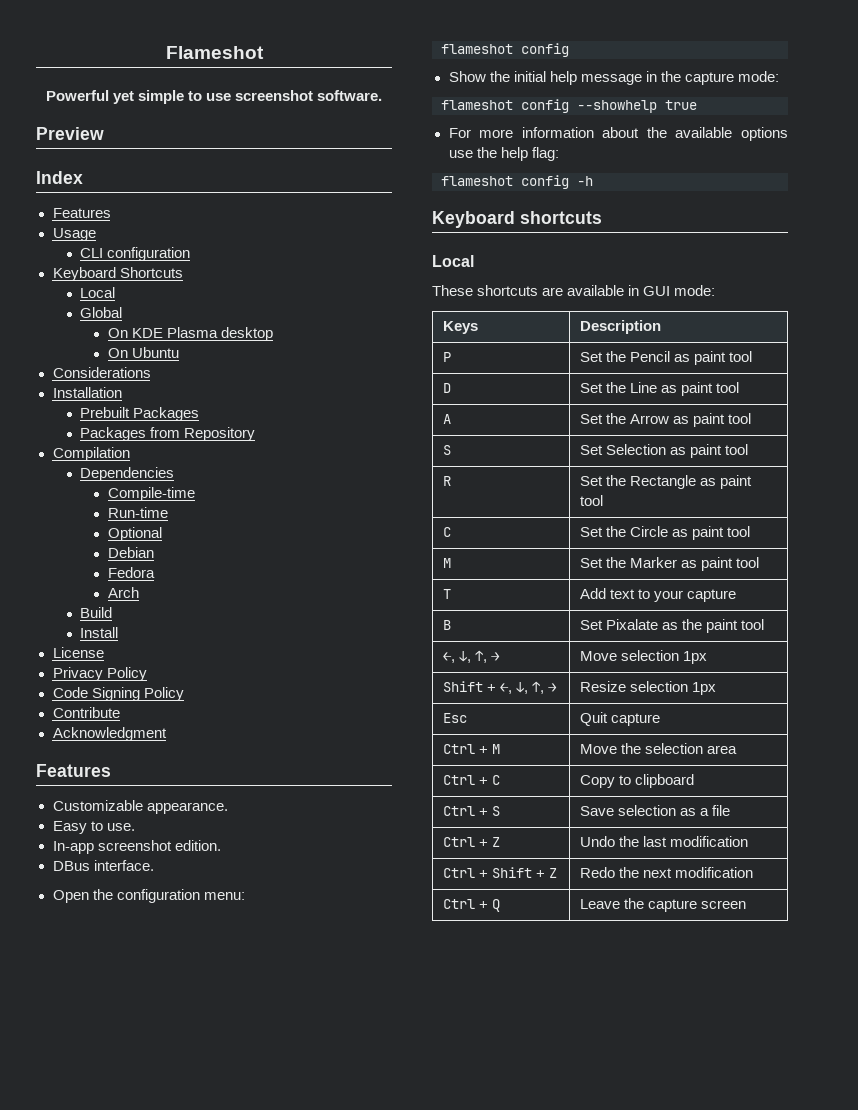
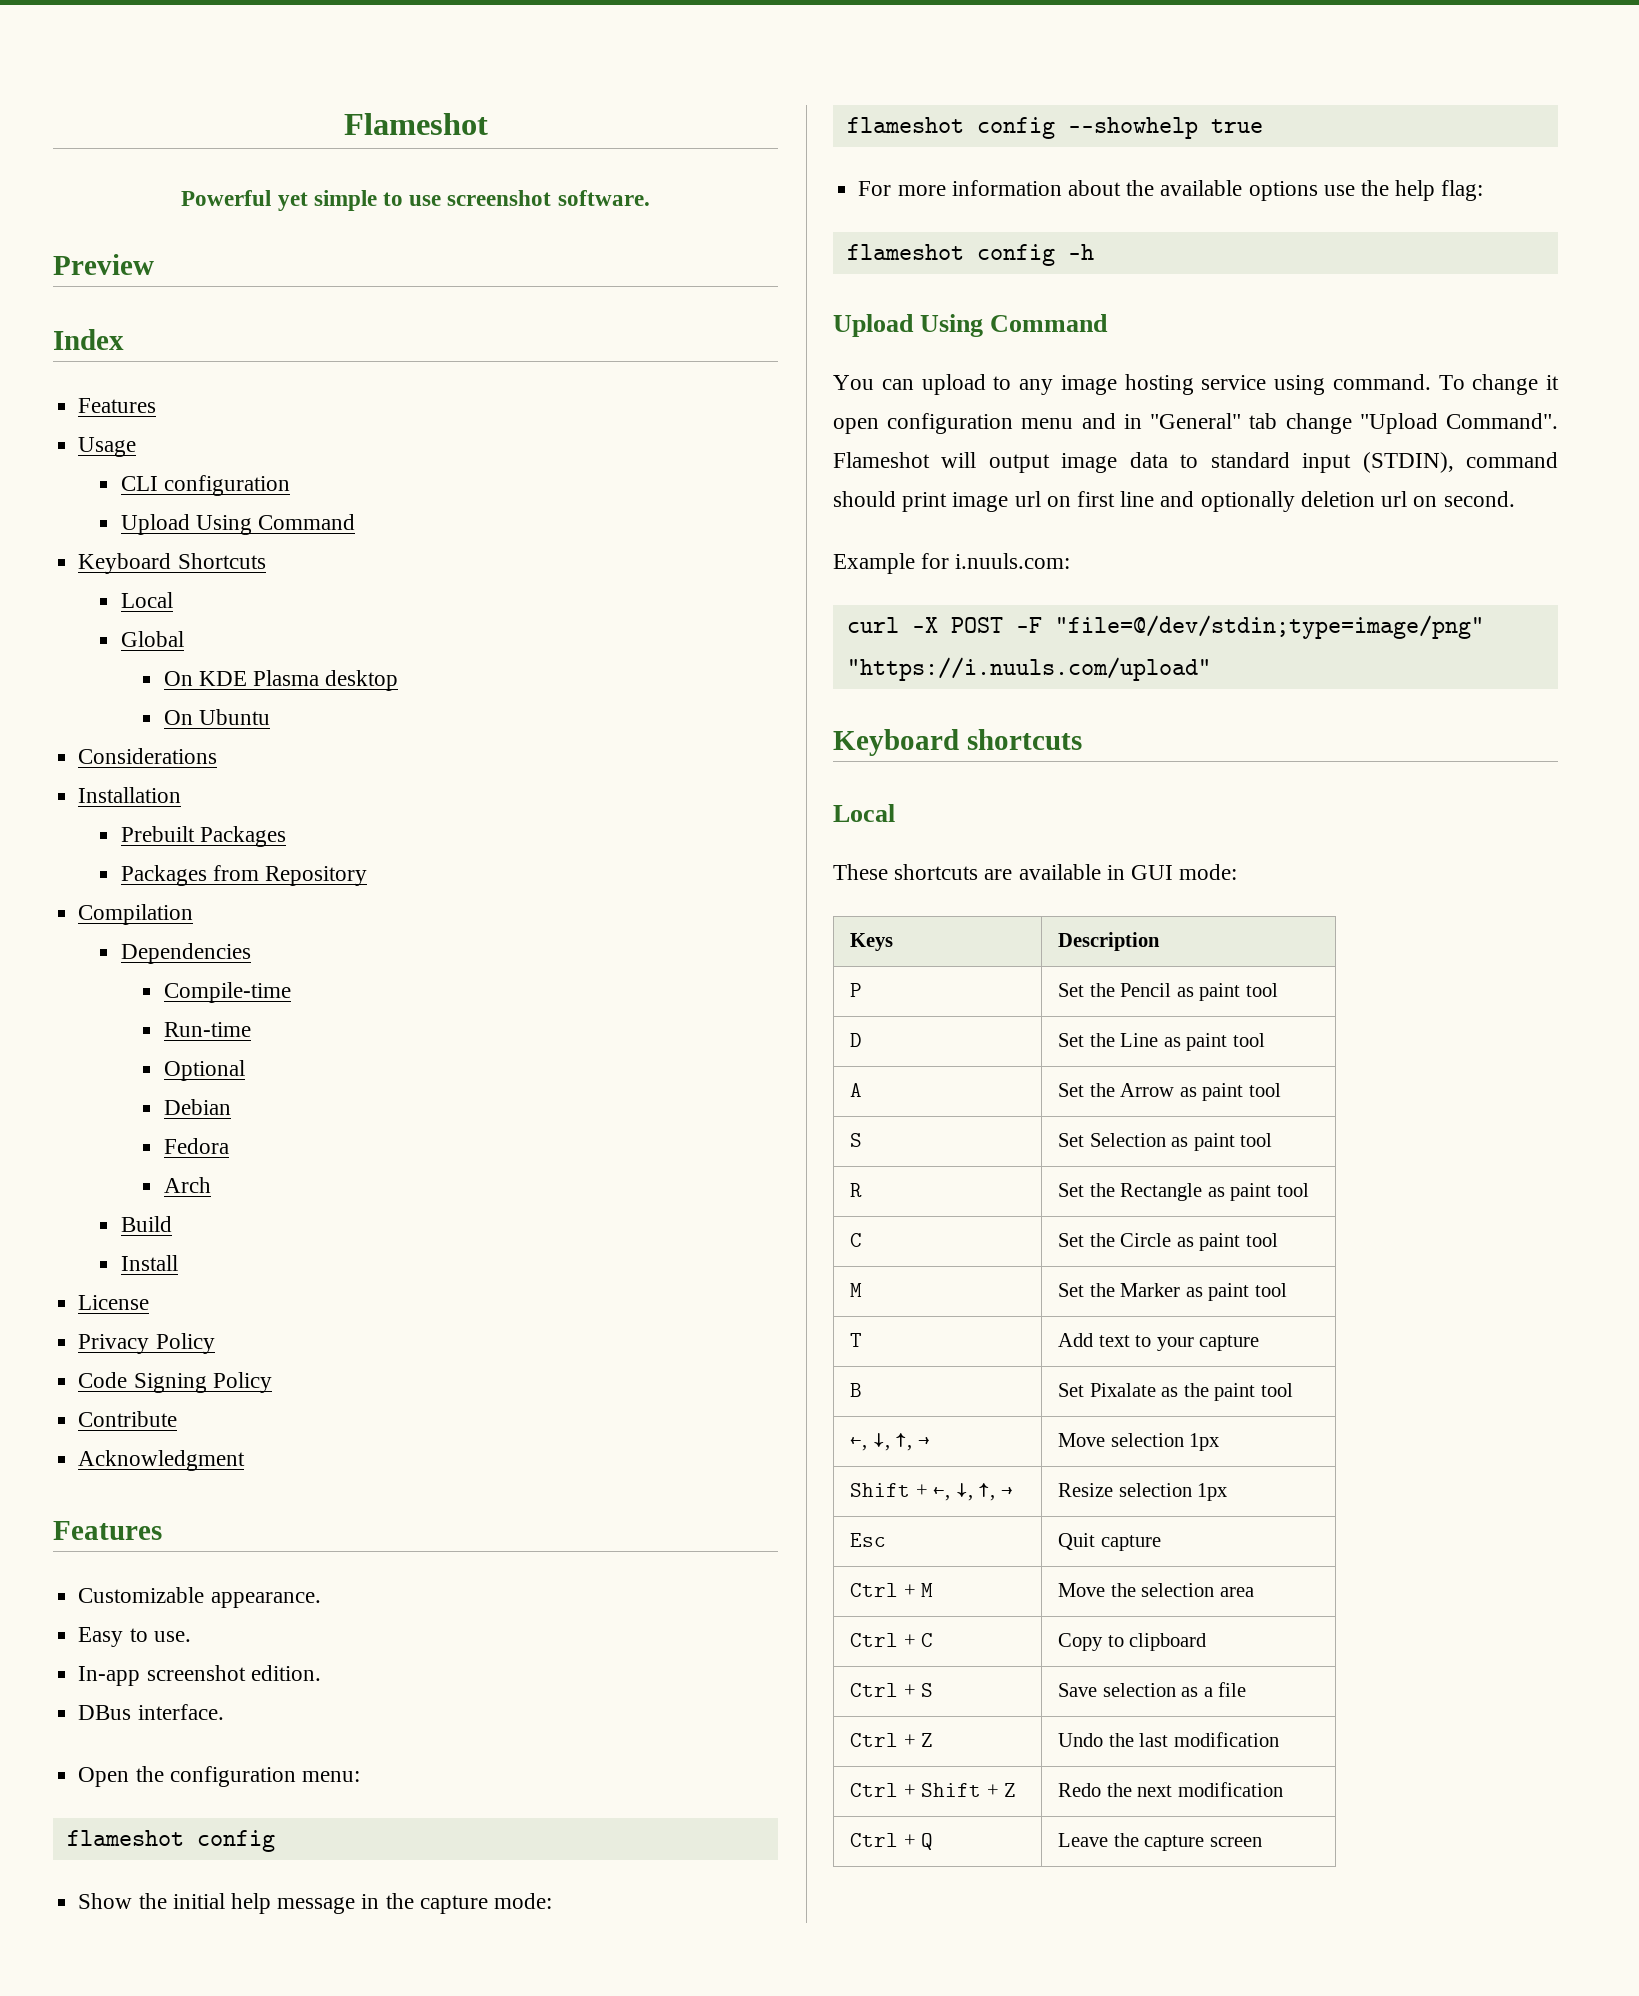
  CLI configuration
+ Upload Using Command
  flameshot config -h
+ Upload Using Command
+ You can upload to any image hosting service using command. To change it open configuration menu and in "General" tab change "Upload Command". Flameshot will output image data to standard input (STDIN), command should print image url on first line and optionally deletion url on second.
+ Example for i.nuuls.com:
+ curl -X POST -F "file=@/dev/stdin;type=image/png" "https://i.nuuls.com/upload"

